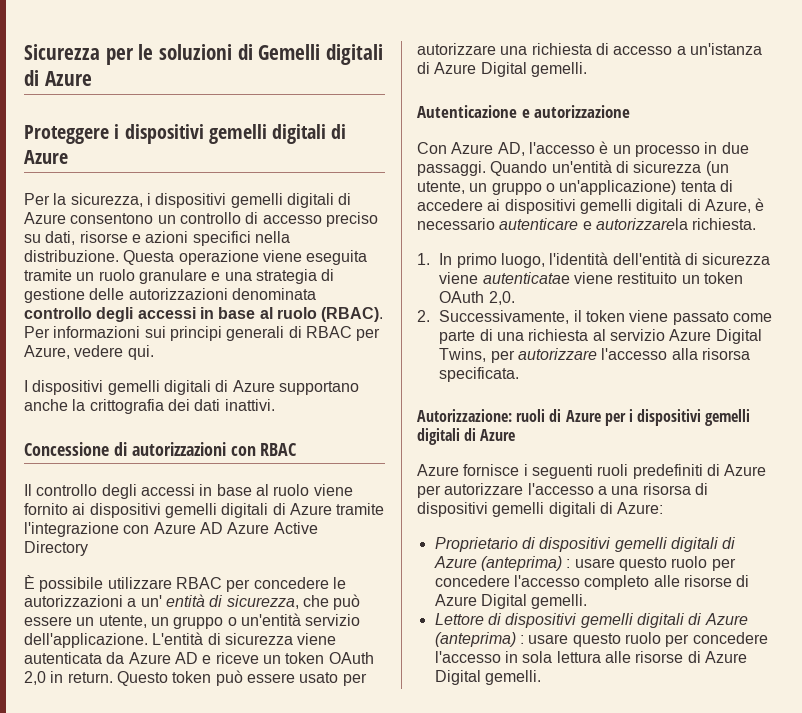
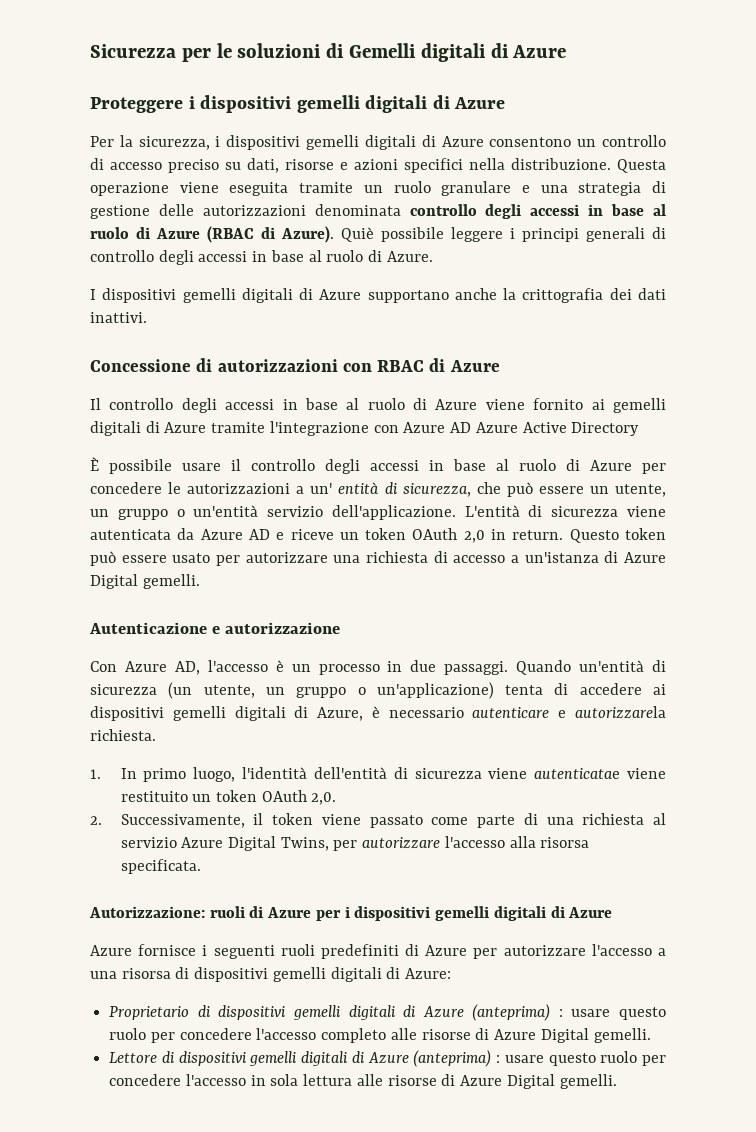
- Questa operazione viene eseguita tramite un ruolo granulare e una strategia di gestione delle autorizzazioni denominata controllo degli accessi in base al ruolo (RBAC). Per informazioni sui principi generali di RBAC per Azure, vedere qui.
+ Questa operazione viene eseguita tramite un ruolo granulare e una strategia di gestione delle autorizzazioni denominata controllo degli accessi in base al ruolo di Azure (RBAC di Azure). Quiè possibile leggere i principi generali di controllo degli accessi in base al ruolo di Azure.
- Concessione di autorizzazioni con RBAC
+ Concessione di autorizzazioni con RBAC di Azure
- Il controllo degli accessi in base al ruolo viene fornito ai dispositivi gemelli digitali di Azure tramite l'integrazione con Azure AD Azure Active Directory
+ Il controllo degli accessi in base al ruolo di Azure viene fornito ai gemelli digitali di Azure tramite l'integrazione con Azure AD Azure Active Directory
- È possibile utilizzare RBAC per concedere le autorizzazioni a un' entità di sicurezza, che può essere un utente, un gruppo o un'entità servizio dell'applicazione.
+ È possibile usare il controllo degli accessi in base al ruolo di Azure per concedere le autorizzazioni a un' entità di sicurezza, che può essere un utente, un gruppo o un'entità servizio dell'applicazione.

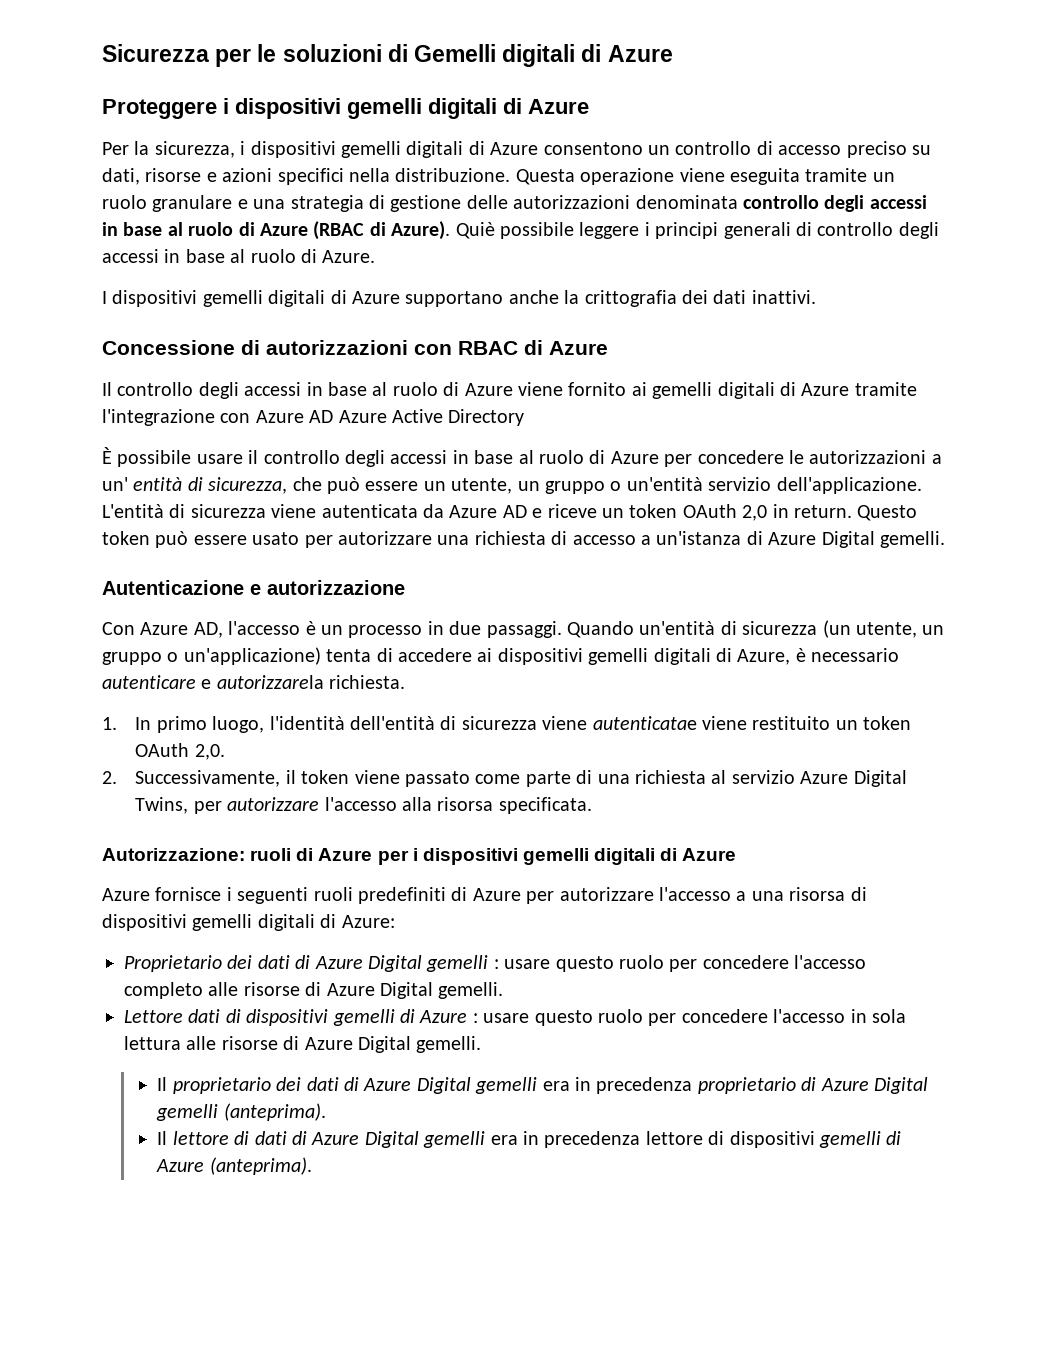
- Proprietario di dispositivi gemelli digitali di Azure (anteprima) : usare questo ruolo per concedere l'accesso completo alle risorse di Azure Digital gemelli.
+ Proprietario dei dati di Azure Digital gemelli : usare questo ruolo per concedere l'accesso completo alle risorse di Azure Digital gemelli.
- Lettore di dispositivi gemelli digitali di Azure (anteprima) : usare questo ruolo per concedere l'accesso in sola lettura alle risorse di Azure Digital gemelli.
+ Lettore dati di dispositivi gemelli di Azure : usare questo ruolo per concedere l'accesso in sola lettura alle risorse di Azure Digital gemelli.
+ Il proprietario dei dati di Azure Digital gemelli era in precedenza proprietario di Azure Digital gemelli (anteprima).
+ Il lettore di dati di Azure Digital gemelli era in precedenza lettore di dispositivi gemelli di Azure (anteprima).

